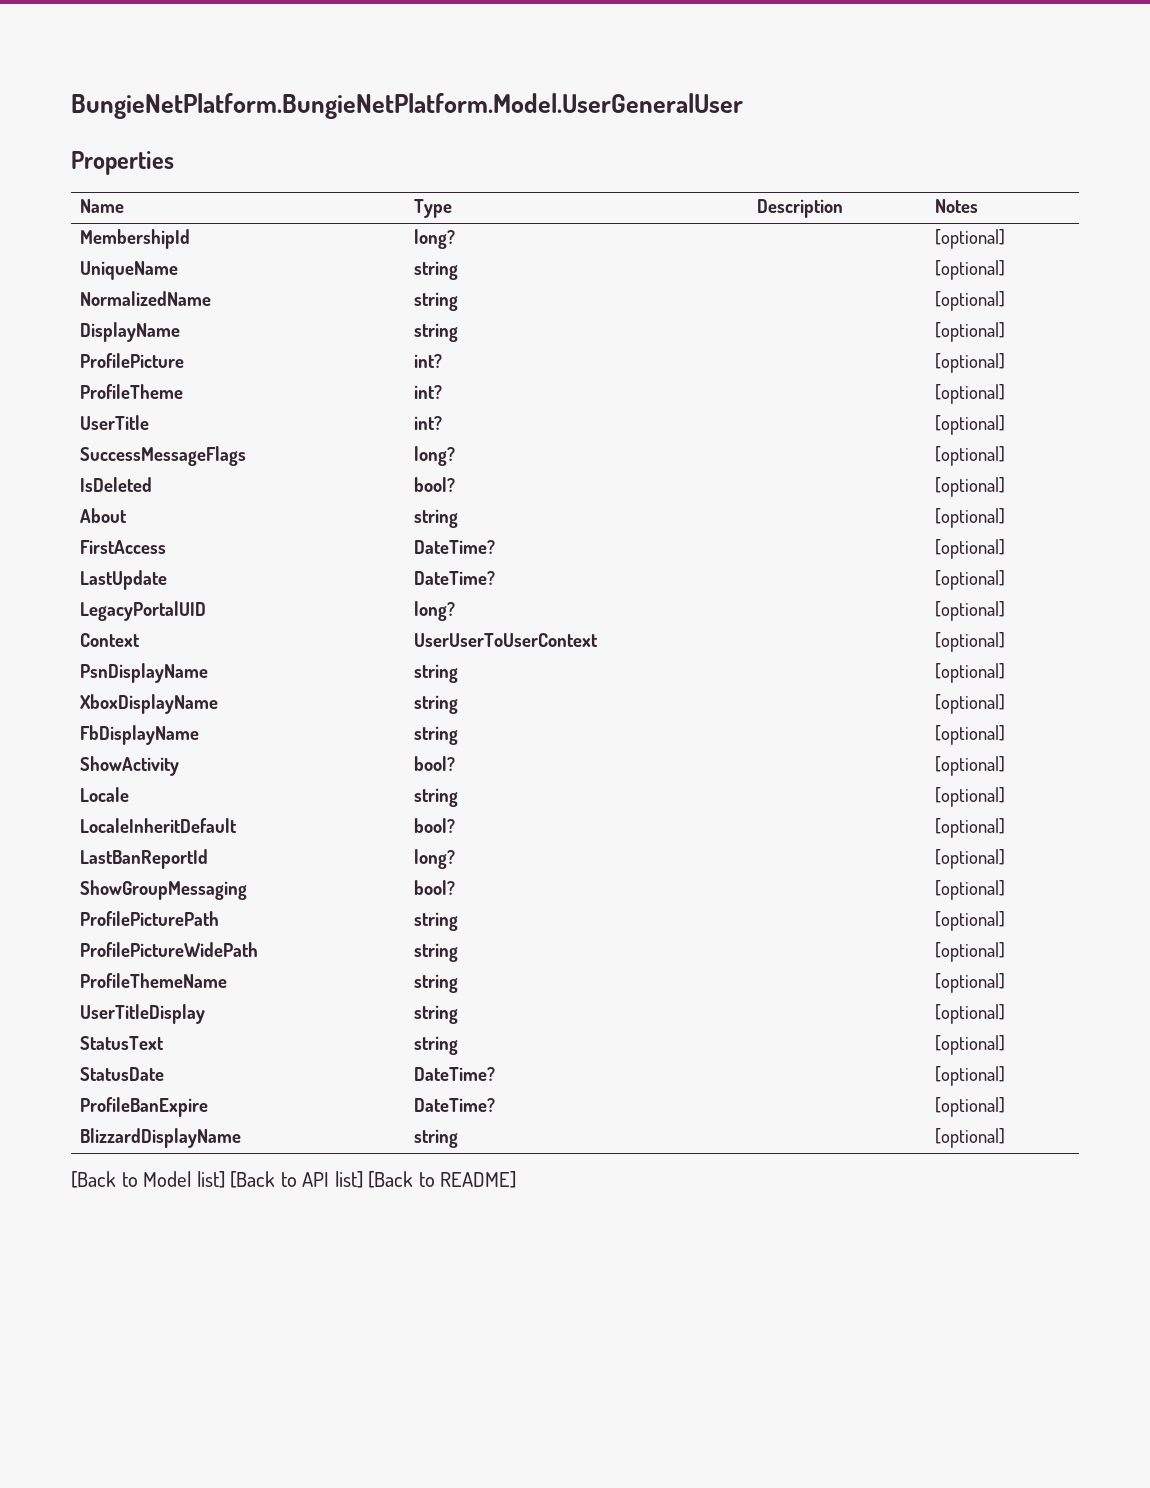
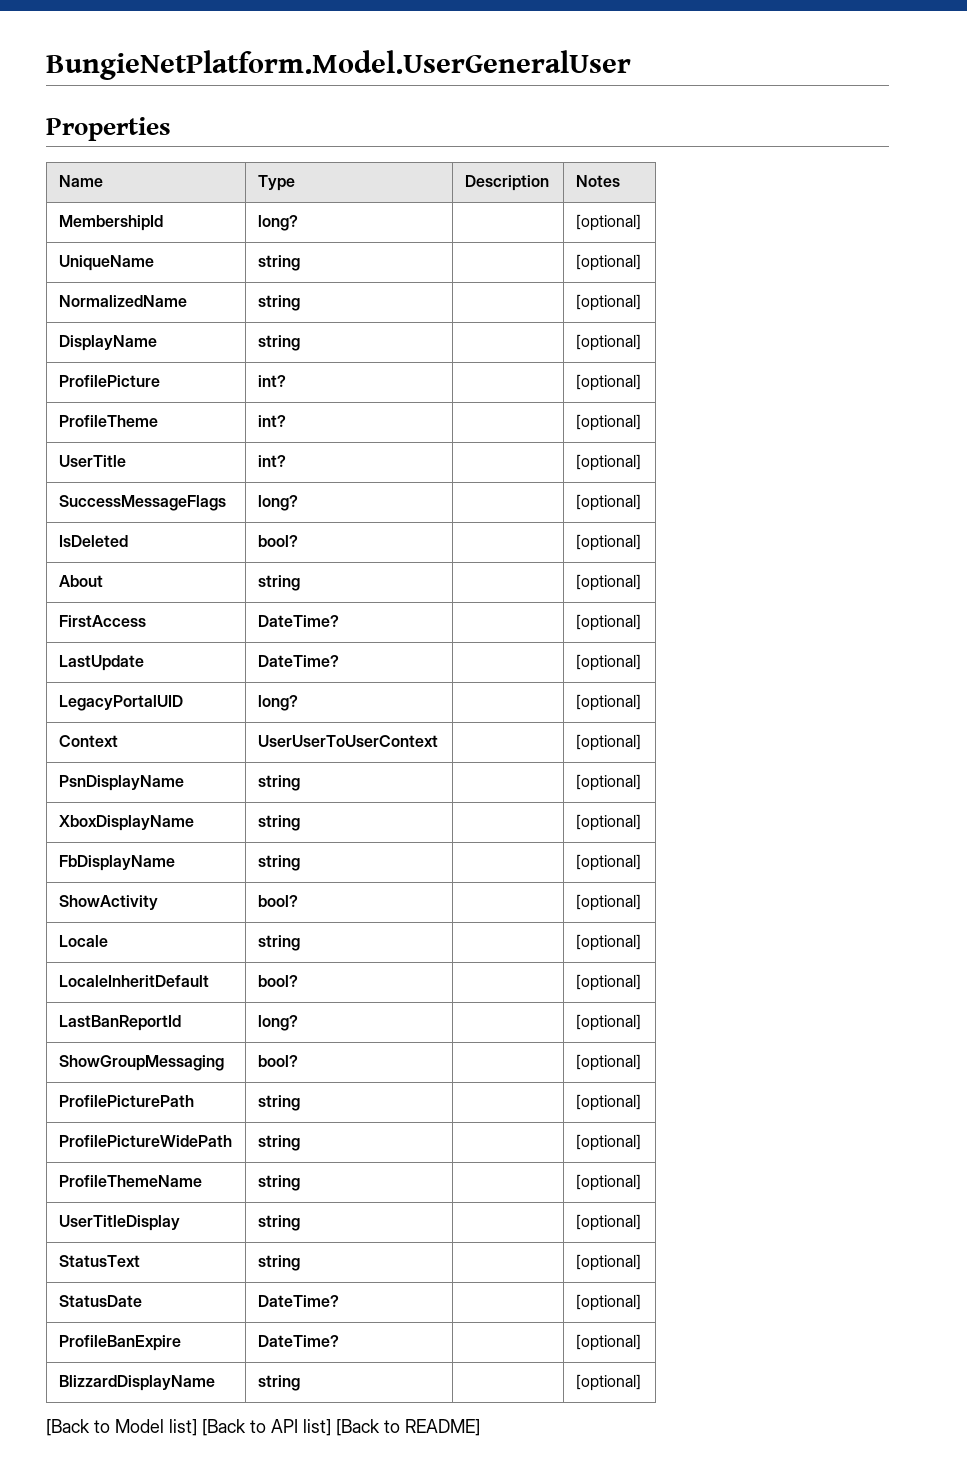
- BungieNetPlatform.BungieNetPlatform.Model.UserGeneralUser
+ BungieNetPlatform.Model.UserGeneralUser

